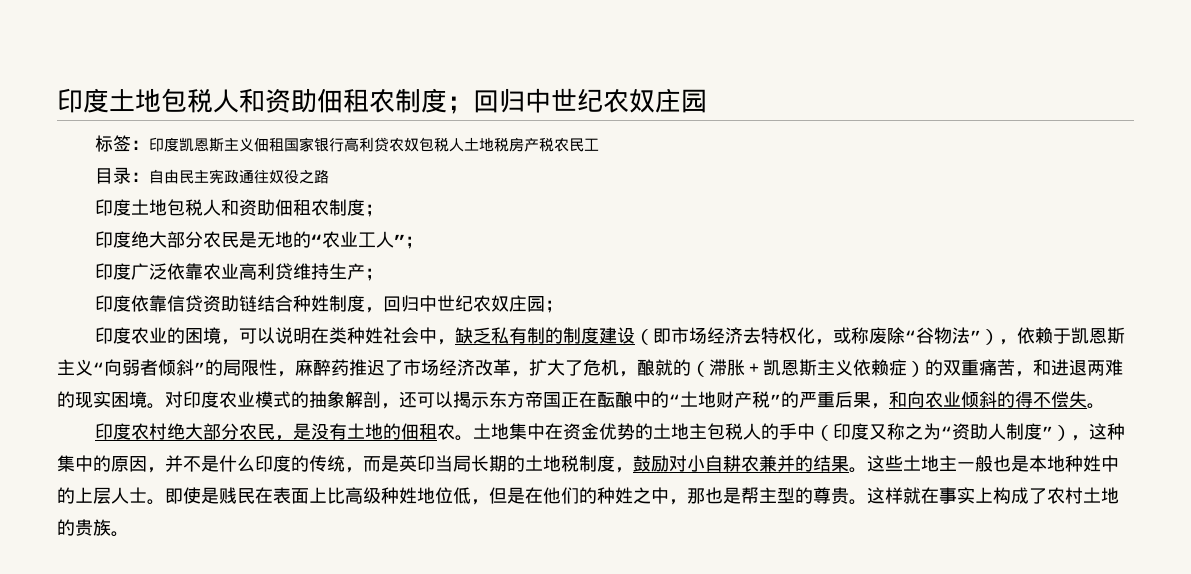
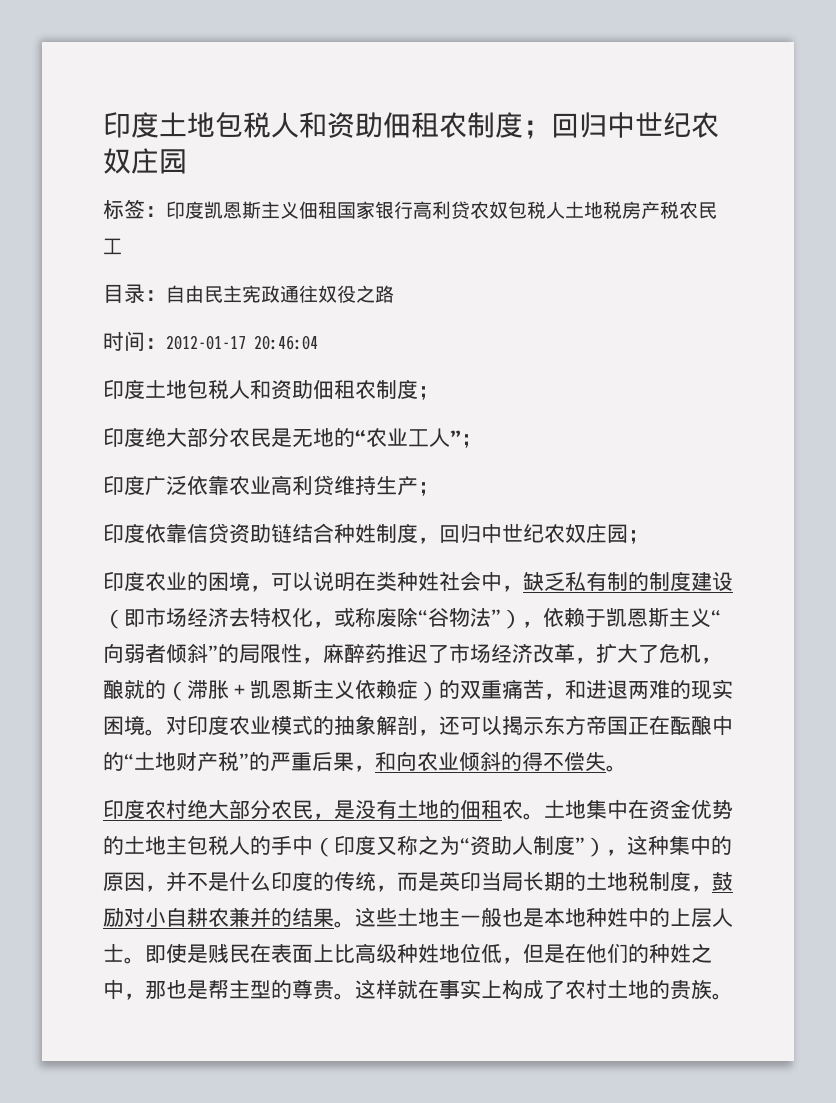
+ 时间：2012-01-17 20:46:04

